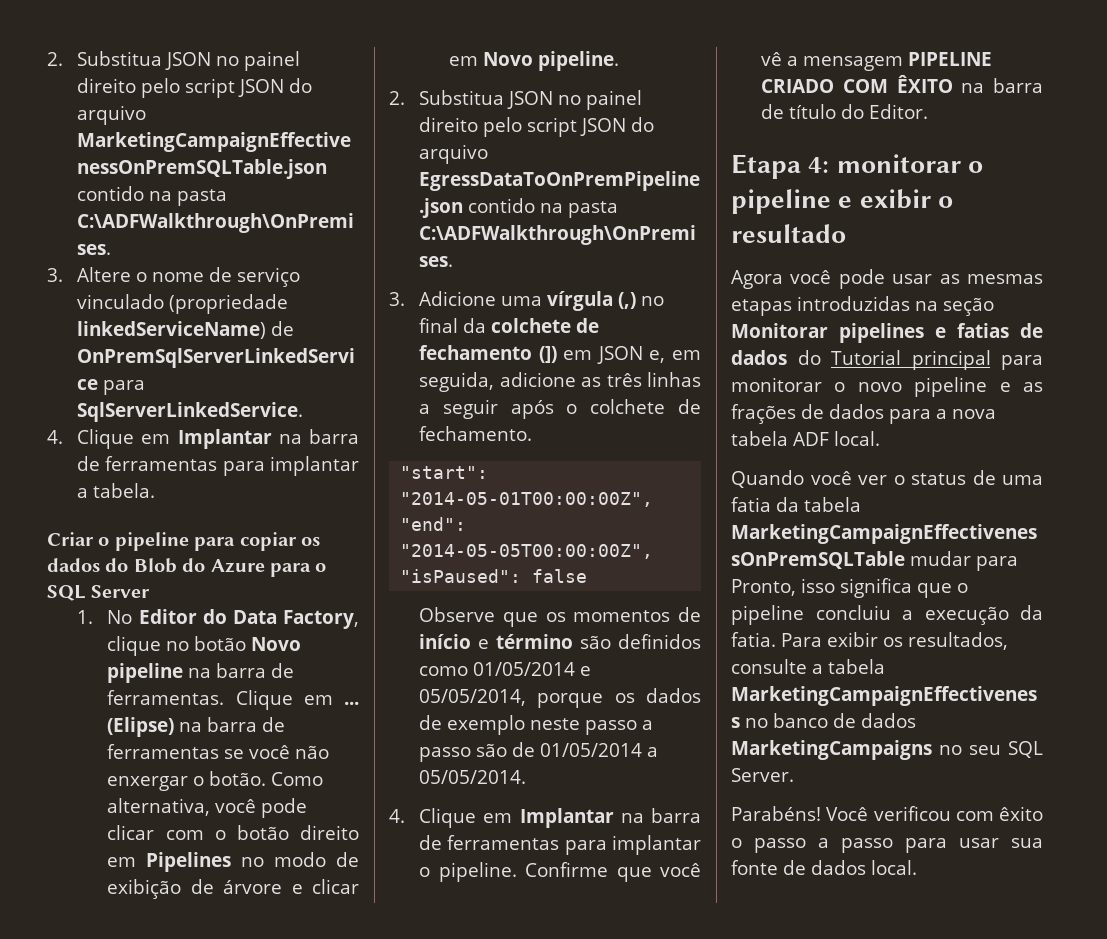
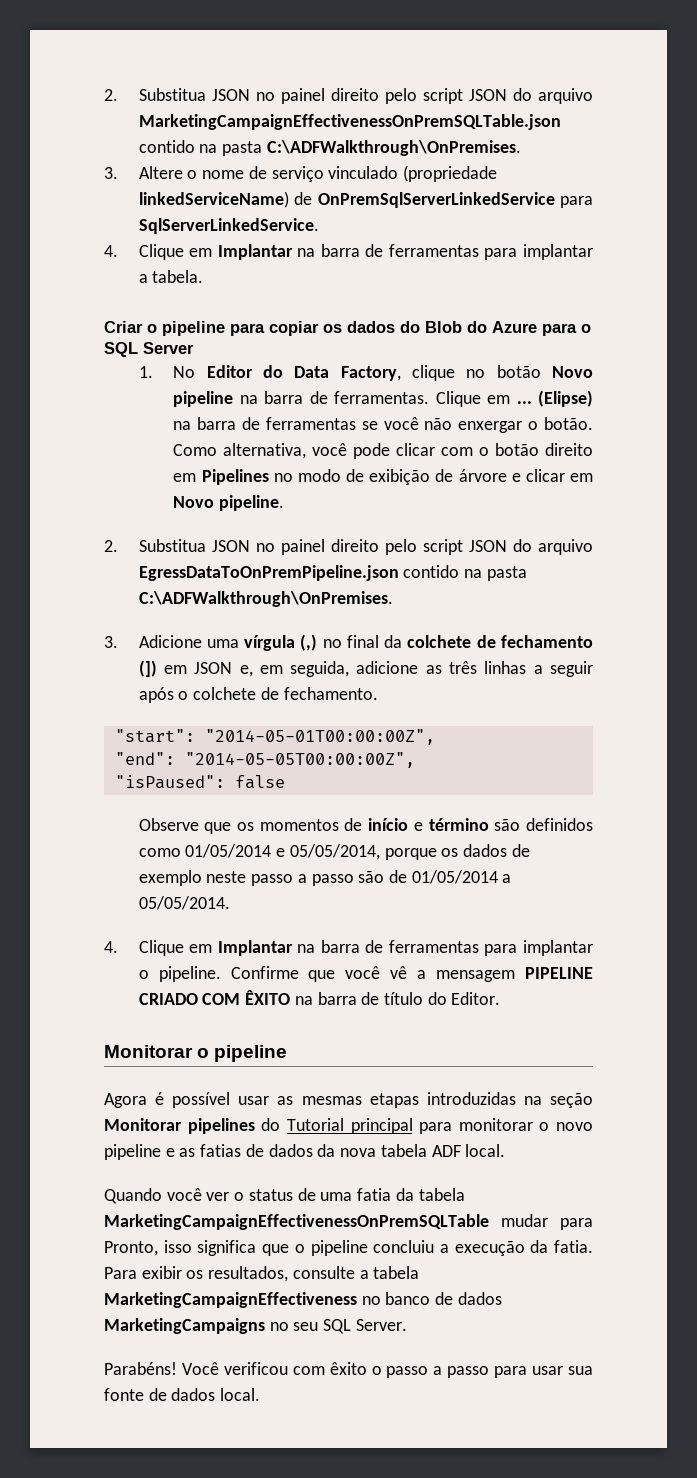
- Etapa 4: monitorar o pipeline e exibir o resultado
+ Monitorar o pipeline
- Agora você pode usar as mesmas etapas introduzidas na seção Monitorar pipelines e fatias de dados do Tutorial principal para monitorar o novo pipeline e as frações de dados para a nova tabela ADF local.
+ Agora é possível usar as mesmas etapas introduzidas na seção Monitorar pipelines do Tutorial principal para monitorar o novo pipeline e as fatias de dados da nova tabela ADF local.

